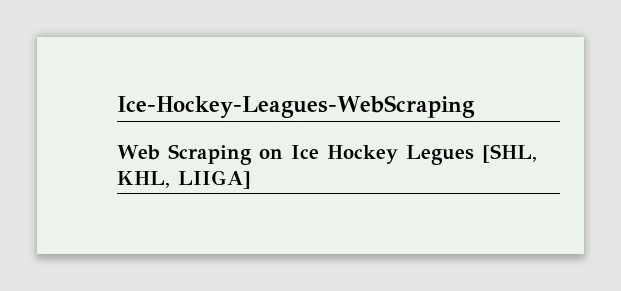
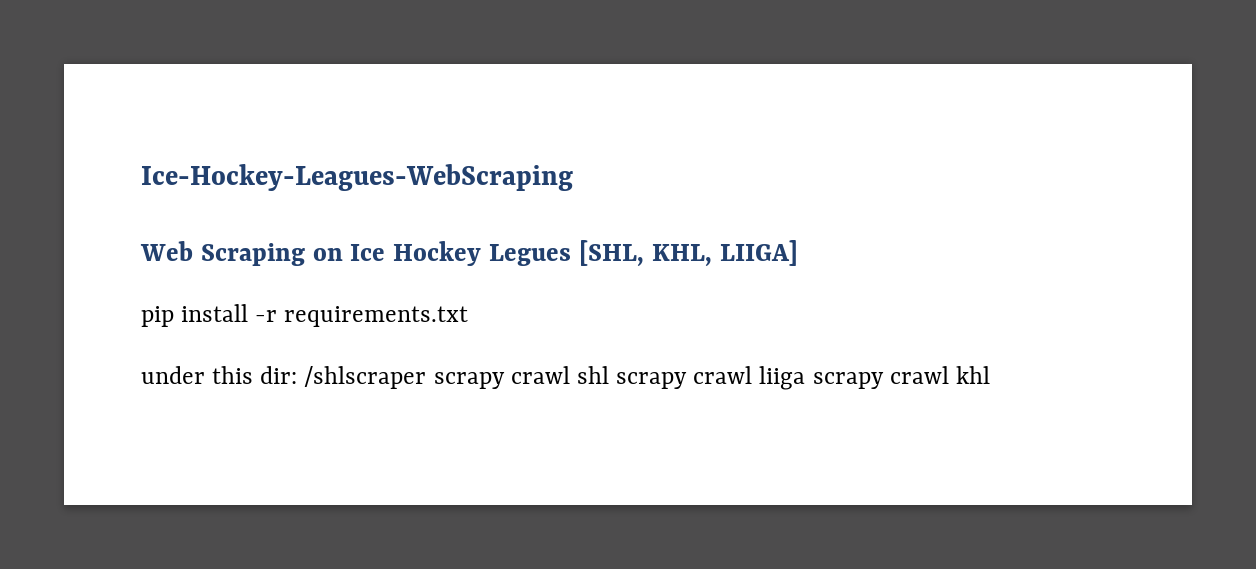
+ pip install -r requirements.txt
+ under this dir: /shlscraper scrapy crawl shl scrapy crawl liiga scrapy crawl khl

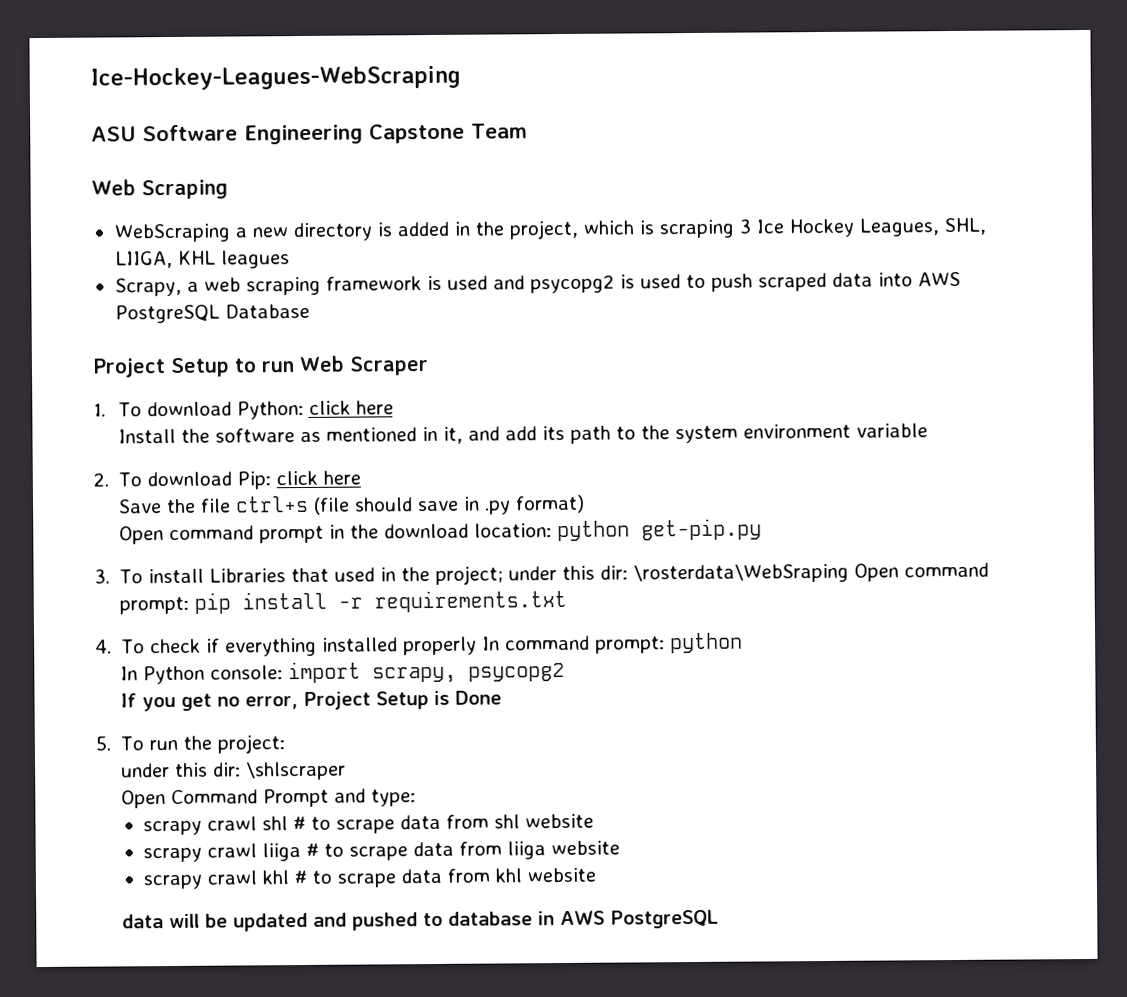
- Web Scraping on Ice Hockey Legues [SHL, KHL, LIIGA]
- pip install -r requirements.txt
- under this dir: /shlscraper scrapy crawl shl scrapy crawl liiga scrapy crawl khl
+ ASU Software Engineering Capstone Team
+ Web Scraping
+ WebScraping a new directory is added in the project, which is scraping 3 Ice Hockey Leagues, SHL, LIIGA, KHL leagues
+ Scrapy, a web scraping framework is used and psycopg2 is used to push scraped data into AWS PostgreSQL Database
+ Project Setup to run Web Scraper
+ 1. To download Python: click here
+ Install the software as mentioned in it, and add its path to the system environment variable
+ 2. To download Pip: click here
+ Save the file ctrl+s (file should save in .py format)
+ Open command prompt in the download location: python get-pip.py
+ 3. To install Libraries that used in the project; under this dir: \rosterdata\WebSraping Open command prompt: pip install -r requirements.txt
+ 4. To check if everything installed properly In command prompt: python
+ In Python console: import scrapy, psycopg2
+ If you get no error, Project Setup is Done
+ 5. To run the project:
+ under this dir: \shlscraper
+ Open Command Prompt and type:
+ scrapy crawl shl # to scrape data from shl website
+ scrapy crawl liiga # to scrape data from liiga website
+ scrapy crawl khl # to scrape data from khl website
+ data will be updated and pushed to database in AWS PostgreSQL

